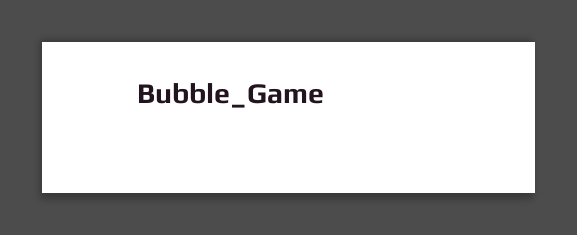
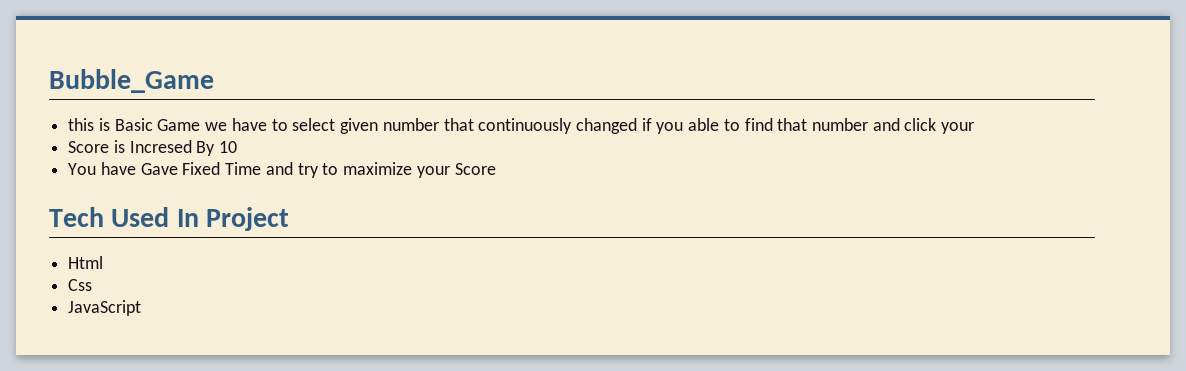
+ this is Basic Game we have to select given number that continuously changed if you able to find that number and click your
+ Score is Incresed By 10
+ You have Gave Fixed Time and try to maximize your Score
+ Tech Used In Project
+ Html
+ Css
+ JavaScript

